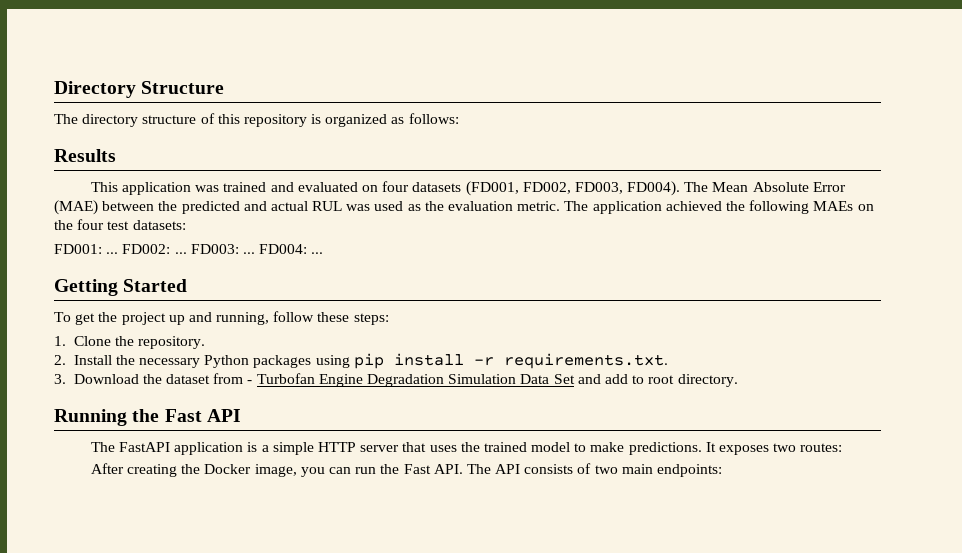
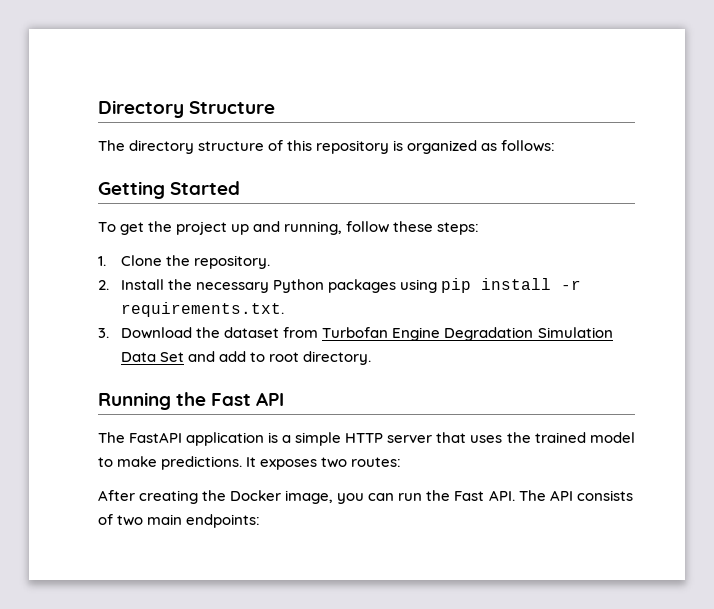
- Results
- This application was trained and evaluated on four datasets (FD001, FD002, FD003, FD004). The Mean Absolute Error (MAE) between the predicted and actual RUL was used as the evaluation metric. The application achieved the following MAEs on the four test datasets:
- FD001: ... FD002: ... FD003: ... FD004: ...
- 3. Download the dataset from - Turbofan Engine Degradation Simulation Data Set and add to root directory.
+ 3. Download the dataset from Turbofan Engine Degradation Simulation Data Set and add to root directory.

